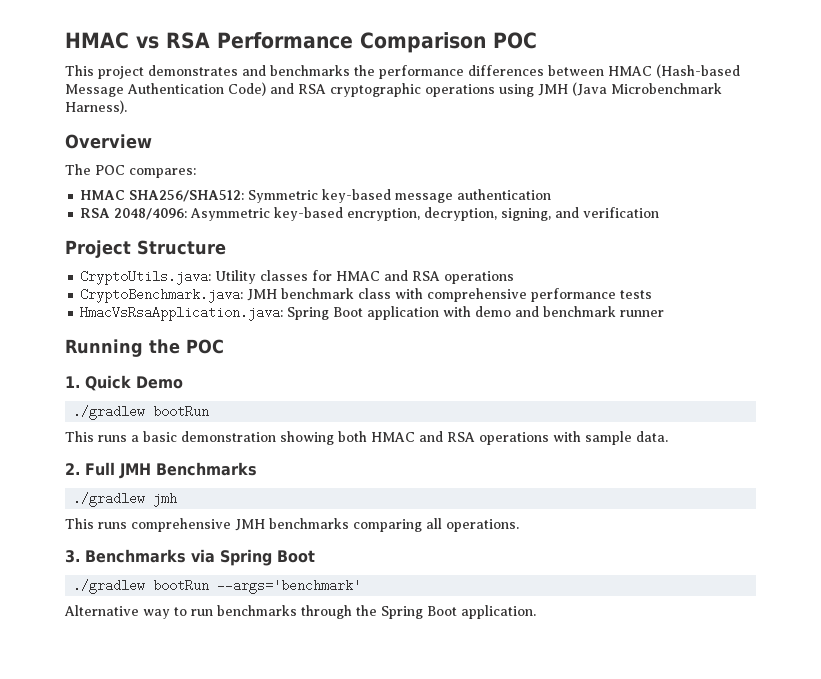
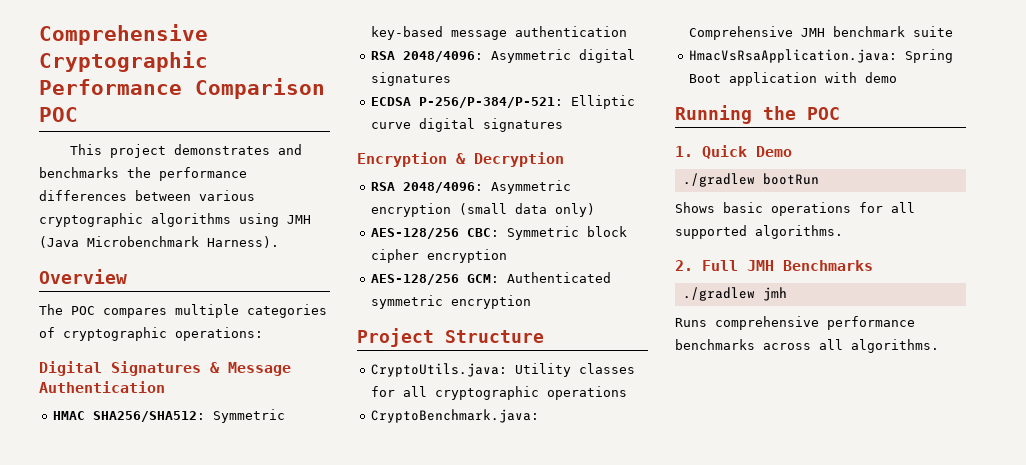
- HMAC vs RSA Performance Comparison POC
+ Comprehensive Cryptographic Performance Comparison POC
- This project demonstrates and benchmarks the performance differences between HMAC (Hash-based Message Authentication Code) and RSA cryptographic operations using JMH (Java Microbenchmark Harness).
+ This project demonstrates and benchmarks the performance differences between various cryptographic algorithms using JMH (Java Microbenchmark Harness).
- The POC compares:
+ The POC compares multiple categories of cryptographic operations:
+ Digital Signatures & Message Authentication
- RSA 2048/4096: Asymmetric key-based encryption, decryption, signing, and verification
+ RSA 2048/4096: Asymmetric digital signatures
+ ECDSA P-256/P-384/P-521: Elliptic curve digital signatures
+ Encryption & Decryption
+ RSA 2048/4096: Asymmetric encryption (small data only)
+ AES-128/256 CBC: Symmetric block cipher encryption
+ AES-128/256 GCM: Authenticated symmetric encryption
- CryptoUtils.java: Utility classes for HMAC and RSA operations
+ CryptoUtils.java: Utility classes for all cryptographic operations
- CryptoBenchmark.java: JMH benchmark class with comprehensive performance tests
+ CryptoBenchmark.java: Comprehensive JMH benchmark suite
- HmacVsRsaApplication.java: Spring Boot application with demo and benchmark runner
+ HmacVsRsaApplication.java: Spring Boot application with demo
- This runs a basic demonstration showing both HMAC and RSA operations with sample data.
+ Shows basic operations for all supported algorithms.
- This runs comprehensive JMH benchmarks comparing all operations.
- 3. Benchmarks via Spring Boot
- ./gradlew bootRun --args='benchmark'
- Alternative way to run benchmarks through the Spring Boot application.
+ Runs comprehensive performance benchmarks across all algorithms.

